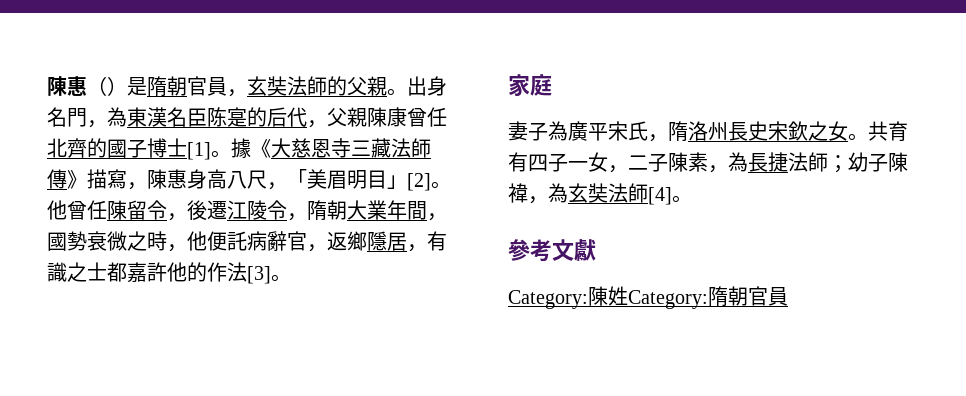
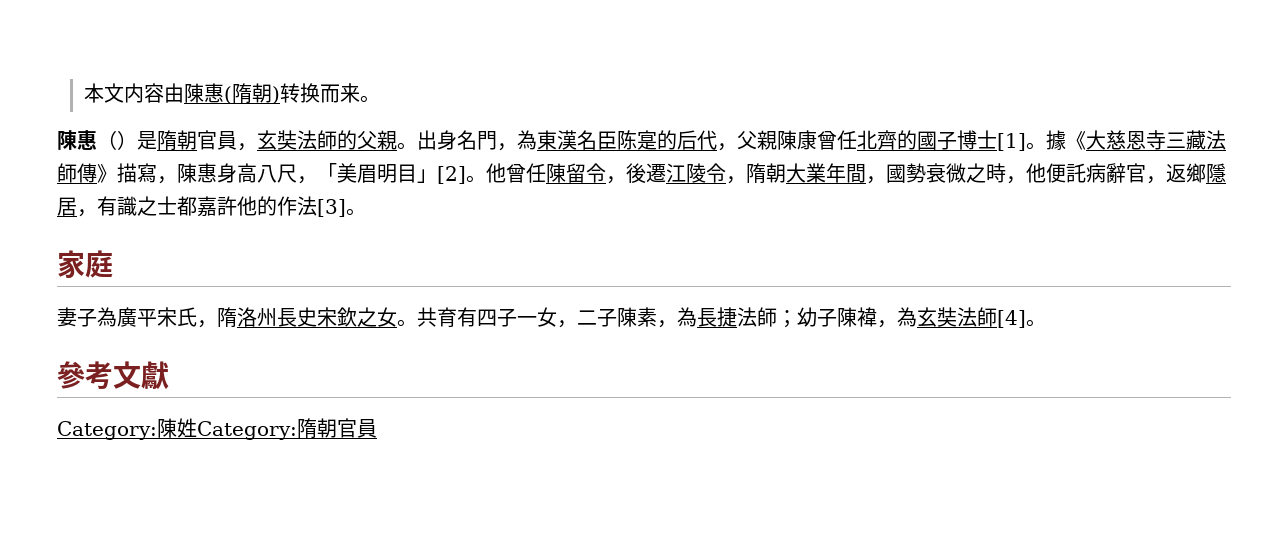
+ 本文内容由陳惠(隋朝)转换而来。

